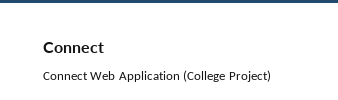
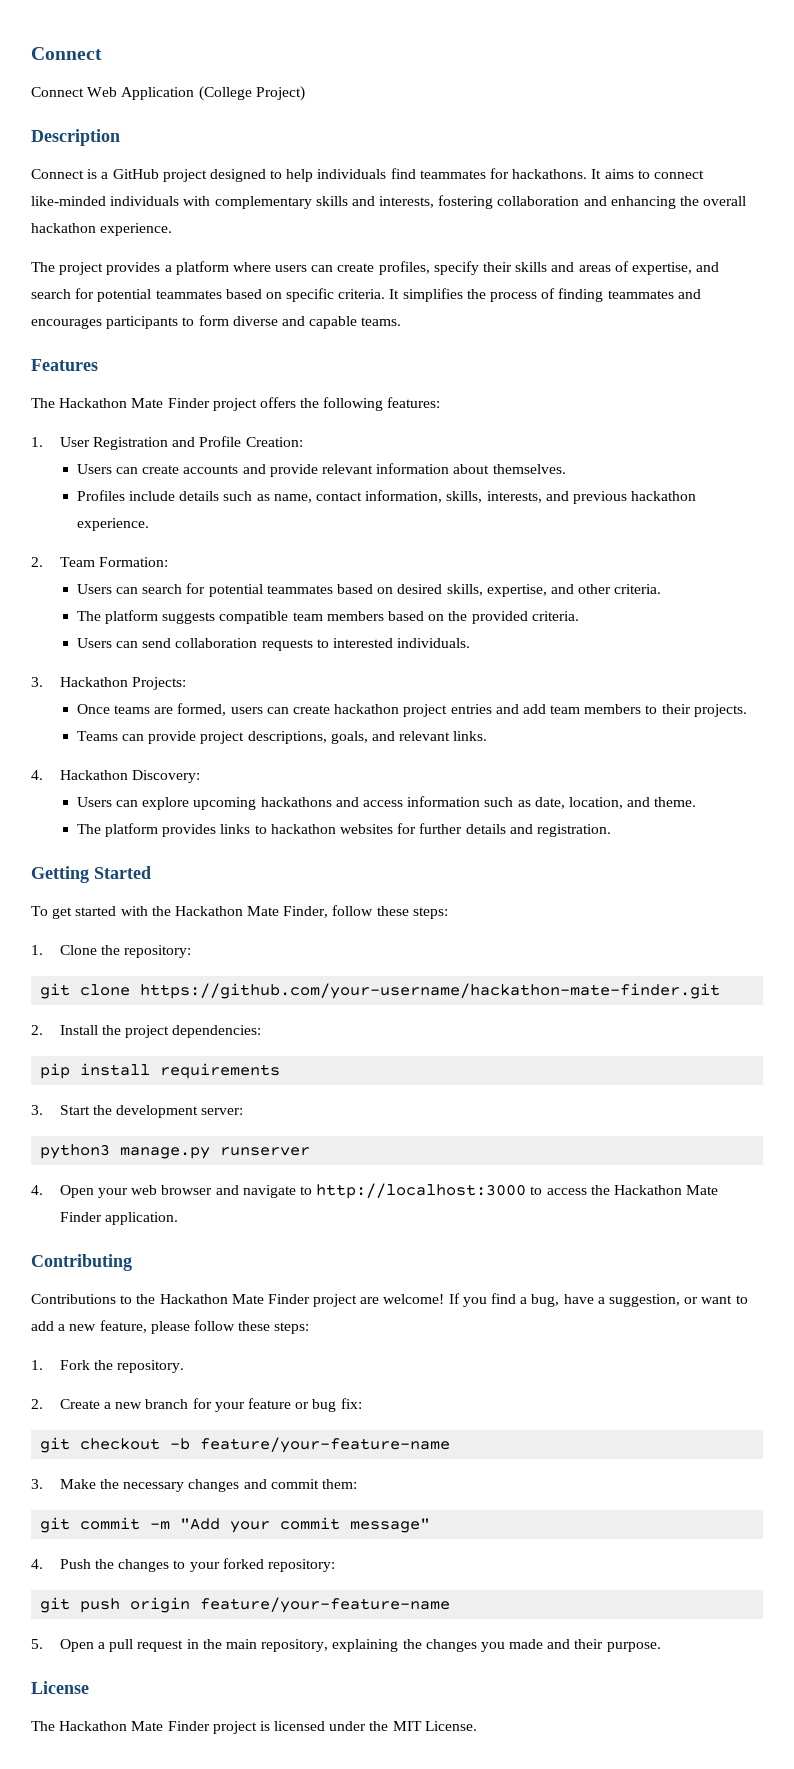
+ Description
+ Connect is a GitHub project designed to help individuals find teammates for hackathons. It aims to connect like-minded individuals with complementary skills and interests, fostering collaboration and enhancing the overall hackathon experience.
+ The project provides a platform where users can create profiles, specify their skills and areas of expertise, and search for potential teammates based on specific criteria. It simplifies the process of finding teammates and encourages participants to form diverse and capable teams.
+ Features
+ The Hackathon Mate Finder project offers the following features:
+ 1. User Registration and Profile Creation:
+ Users can create accounts and provide relevant information about themselves.
+ Profiles include details such as name, contact information, skills, interests, and previous hackathon experience.
+ 2. Team Formation:
+ Users can search for potential teammates based on desired skills, expertise, and other criteria.
+ The platform suggests compatible team members based on the provided criteria.
+ Users can send collaboration requests to interested individuals.
+ 3. Hackathon Projects:
+ Once teams are formed, users can create hackathon project entries and add team members to their projects.
+ Teams can provide project descriptions, goals, and relevant links.
+ 4. Hackathon Discovery:
+ Users can explore upcoming hackathons and access information such as date, location, and theme.
+ The platform provides links to hackathon websites for further details and registration.
+ Getting Started
+ To get started with the Hackathon Mate Finder, follow these steps:
+ 1. Clone the repository:
+ git clone https://github.com/your-username/hackathon-mate-finder.git
+ 2. Install the project dependencies:
+ pip install requirements
+ 3. Start the development server:
+ python3 manage.py runserver
+ 4. Open your web browser and navigate to http://localhost:3000 to access the Hackathon Mate Finder application.
+ Contributing
+ Contributions to the Hackathon Mate Finder project are welcome! If you find a bug, have a suggestion, or want to add a new feature, please follow these steps:
+ 1. Fork the repository.
+ 2. Create a new branch for your feature or bug fix:
+ git checkout -b feature/your-feature-name
+ 3. Make the necessary changes and commit them:
+ git commit -m "Add your commit message"
+ 4. Push the changes to your forked repository:
+ git push origin feature/your-feature-name
+ 5. Open a pull request in the main repository, explaining the changes you made and their purpose.
+ License
+ The Hackathon Mate Finder project is licensed under the MIT License.

